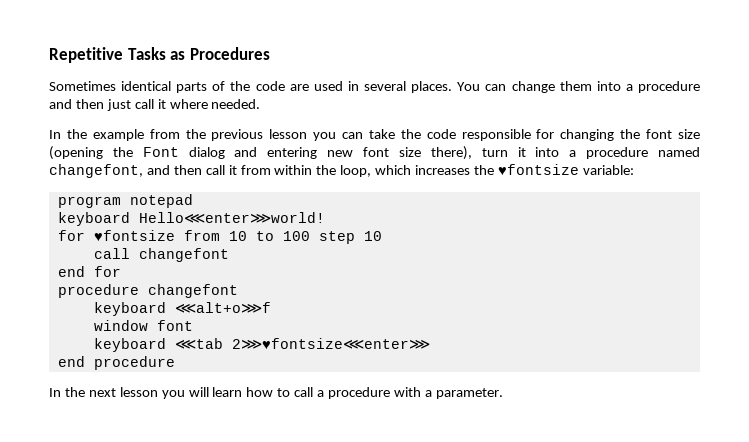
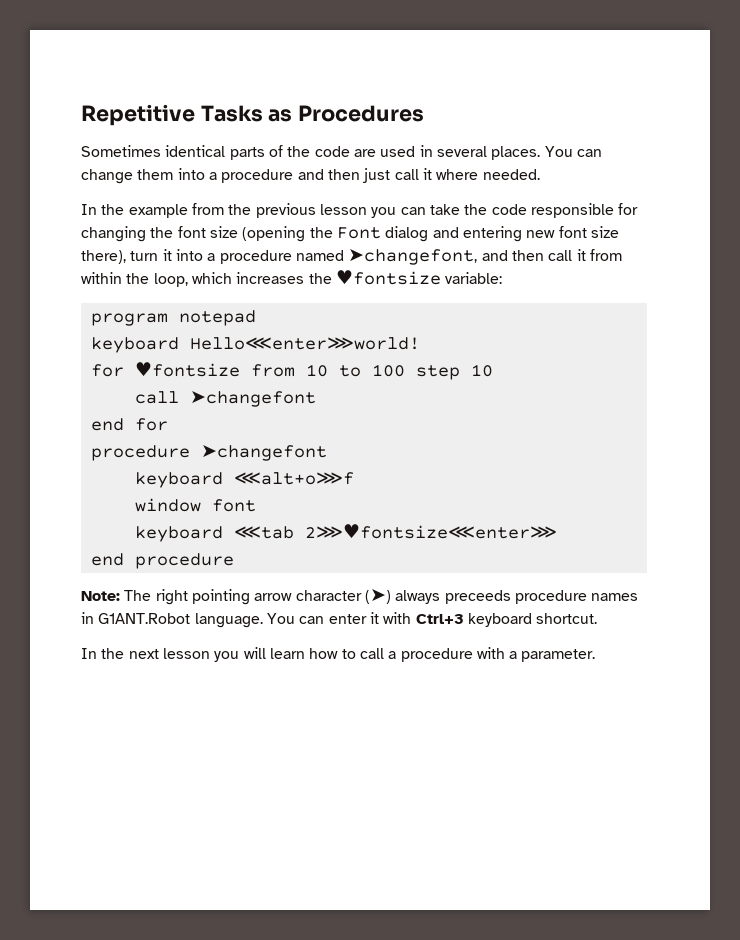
- In the example from the previous lesson you can take the code responsible for changing the font size (opening the Font dialog and entering new font size there), turn it into a procedure named changefont, and then call it from within the loop, which increases the ♥fontsize variable:
+ In the example from the previous lesson you can take the code responsible for changing the font size (opening the Font dialog and entering new font size there), turn it into a procedure named ➤changefont, and then call it from within the loop, which increases the ♥fontsize variable:
- call changefont
+ call ➤changefont
- procedure changefont
+ procedure ➤changefont
+ Note: The right pointing arrow character (➤) always preceeds procedure names in G1ANT.Robot language. You can enter it with Ctrl+3 keyboard shortcut.

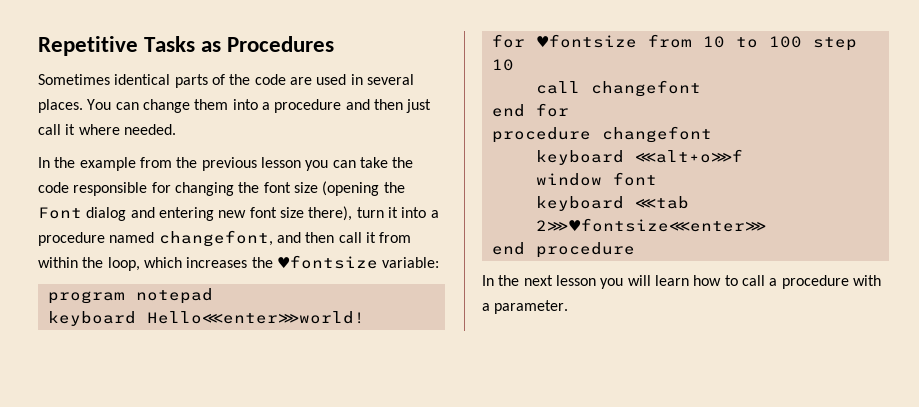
- In the example from the previous lesson you can take the code responsible for changing the font size (opening the Font dialog and entering new font size there), turn it into a procedure named ➤changefont, and then call it from within the loop, which increases the ♥fontsize variable:
+ In the example from the previous lesson you can take the code responsible for changing the font size (opening the Font dialog and entering new font size there), turn it into a procedure named changefont, and then call it from within the loop, which increases the ♥fontsize variable:
- call ➤changefont
+ call changefont
- procedure ➤changefont
+ procedure changefont
- Note: The right pointing arrow character (➤) always preceeds procedure names in G1ANT.Robot language. You can enter it with Ctrl+3 keyboard shortcut.

